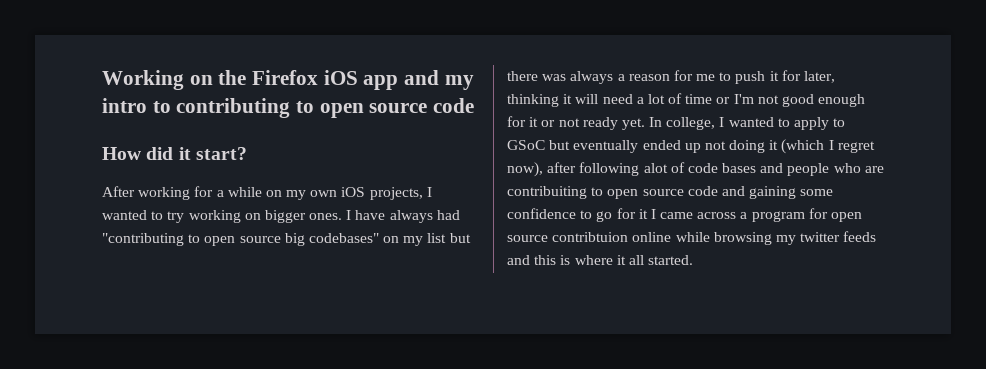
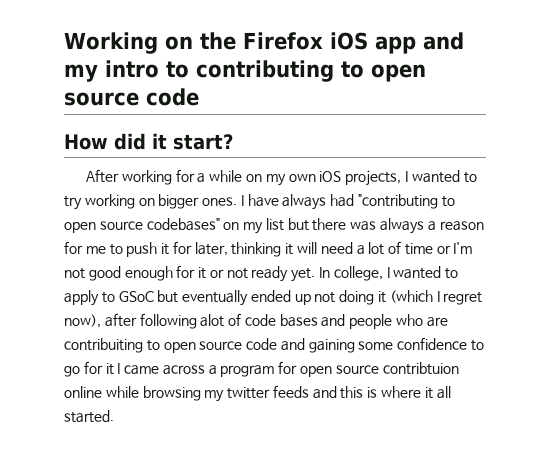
- I have always had "contributing to open source big codebases" on my list but there was always a reason for me to push it for later, thinking it will need a lot of time or I'm not good enough for it or not ready yet.
+ I have always had "contributing to open source codebases" on my list but there was always a reason for me to push it for later, thinking it will need a lot of time or I'm not good enough for it or not ready yet.

